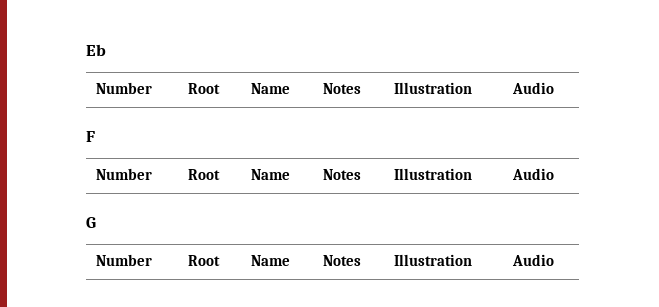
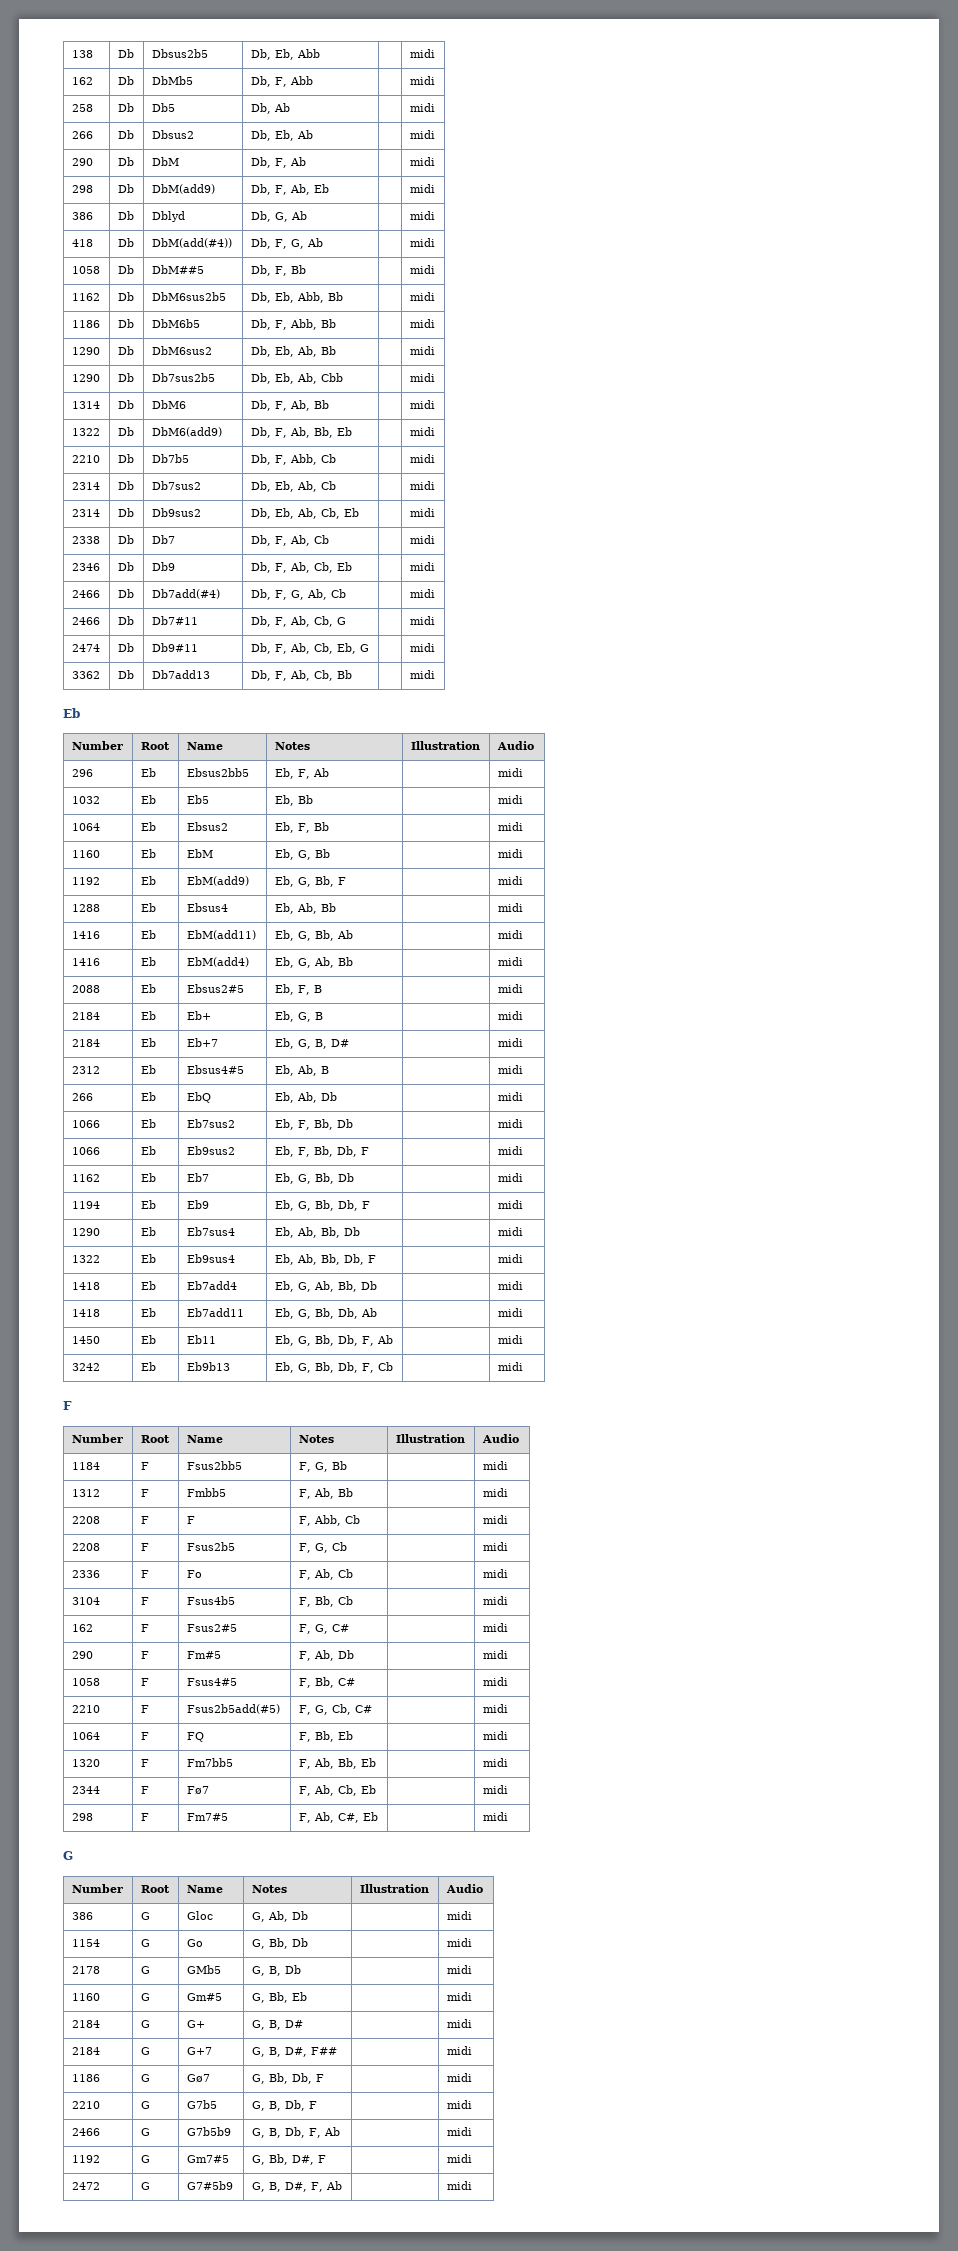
+ 138 | Db | Dbsus2b5 | Db, Eb, Abb | | midi
+ 162 | Db | DbMb5 | Db, F, Abb | | midi
+ 258 | Db | Db5 | Db, Ab | | midi
+ 266 | Db | Dbsus2 | Db, Eb, Ab | | midi
+ 290 | Db | DbM | Db, F, Ab | | midi
+ 298 | Db | DbM(add9) | Db, F, Ab, Eb | | midi
+ 386 | Db | Dblyd | Db, G, Ab | | midi
+ 418 | Db | DbM(add(#4)) | Db, F, G, Ab | | midi
+ 1058 | Db | DbM##5 | Db, F, Bb | | midi
+ 1162 | Db | DbM6sus2b5 | Db, Eb, Abb, Bb | | midi
+ 1186 | Db | DbM6b5 | Db, F, Abb, Bb | | midi
+ 1290 | Db | DbM6sus2 | Db, Eb, Ab, Bb | | midi
+ 1290 | Db | Db7sus2b5 | Db, Eb, Ab, Cbb | | midi
+ 1314 | Db | DbM6 | Db, F, Ab, Bb | | midi
+ 1322 | Db | DbM6(add9) | Db, F, Ab, Bb, Eb | | midi
+ 2210 | Db | Db7b5 | Db, F, Abb, Cb | | midi
+ 2314 | Db | Db7sus2 | Db, Eb, Ab, Cb | | midi
+ 2314 | Db | Db9sus2 | Db, Eb, Ab, Cb, Eb | | midi
+ 2338 | Db | Db7 | Db, F, Ab, Cb | | midi
+ 2346 | Db | Db9 | Db, F, Ab, Cb, Eb | | midi
+ 2466 | Db | Db7add(#4) | Db, F, G, Ab, Cb | | midi
+ 2466 | Db | Db7#11 | Db, F, Ab, Cb, G | | midi
+ 2474 | Db | Db9#11 | Db, F, Ab, Cb, Eb, G | | midi
+ 3362 | Db | Db7add13 | Db, F, Ab, Cb, Bb | | midi
+ 296 | Eb | Ebsus2bb5 | Eb, F, Ab | | midi
+ 1032 | Eb | Eb5 | Eb, Bb | | midi
+ 1064 | Eb | Ebsus2 | Eb, F, Bb | | midi
+ 1160 | Eb | EbM | Eb, G, Bb | | midi
+ 1192 | Eb | EbM(add9) | Eb, G, Bb, F | | midi
+ 1288 | Eb | Ebsus4 | Eb, Ab, Bb | | midi
+ 1416 | Eb | EbM(add11) | Eb, G, Bb, Ab | | midi
+ 1416 | Eb | EbM(add4) | Eb, G, Ab, Bb | | midi
+ 2088 | Eb | Ebsus2#5 | Eb, F, B | | midi
+ 2184 | Eb | Eb+ | Eb, G, B | | midi
+ 2184 | Eb | Eb+7 | Eb, G, B, D# | | midi
+ 2312 | Eb | Ebsus4#5 | Eb, Ab, B | | midi
+ 266 | Eb | EbQ | Eb, Ab, Db | | midi
+ 1066 | Eb | Eb7sus2 | Eb, F, Bb, Db | | midi
+ 1066 | Eb | Eb9sus2 | Eb, F, Bb, Db, F | | midi
+ 1162 | Eb | Eb7 | Eb, G, Bb, Db | | midi
+ 1194 | Eb | Eb9 | Eb, G, Bb, Db, F | | midi
+ 1290 | Eb | Eb7sus4 | Eb, Ab, Bb, Db | | midi
+ 1322 | Eb | Eb9sus4 | Eb, Ab, Bb, Db, F | | midi
+ 1418 | Eb | Eb7add4 | Eb, G, Ab, Bb, Db | | midi
+ 1418 | Eb | Eb7add11 | Eb, G, Bb, Db, Ab | | midi
+ 1450 | Eb | Eb11 | Eb, G, Bb, Db, F, Ab | | midi
+ 3242 | Eb | Eb9b13 | Eb, G, Bb, Db, F, Cb | | midi
+ 1184 | F | Fsus2bb5 | F, G, Bb | | midi
+ 1312 | F | Fmbb5 | F, Ab, Bb | | midi
+ 2208 | F | F | F, Abb, Cb | | midi
+ 2208 | F | Fsus2b5 | F, G, Cb | | midi
+ 2336 | F | Fo | F, Ab, Cb | | midi
+ 3104 | F | Fsus4b5 | F, Bb, Cb | | midi
+ 162 | F | Fsus2#5 | F, G, C# | | midi
+ 290 | F | Fm#5 | F, Ab, Db | | midi
+ 1058 | F | Fsus4#5 | F, Bb, C# | | midi
+ 2210 | F | Fsus2b5add(#5) | F, G, Cb, C# | | midi
+ 1064 | F | FQ | F, Bb, Eb | | midi
+ 1320 | F | Fm7bb5 | F, Ab, Bb, Eb | | midi
+ 2344 | F | Fø7 | F, Ab, Cb, Eb | | midi
+ 298 | F | Fm7#5 | F, Ab, C#, Eb | | midi
+ 386 | G | Gloc | G, Ab, Db | | midi
+ 1154 | G | Go | G, Bb, Db | | midi
+ 2178 | G | GMb5 | G, B, Db | | midi
+ 1160 | G | Gm#5 | G, Bb, Eb | | midi
+ 2184 | G | G+ | G, B, D# | | midi
+ 2184 | G | G+7 | G, B, D#, F## | | midi
+ 1186 | G | Gø7 | G, Bb, Db, F | | midi
+ 2210 | G | G7b5 | G, B, Db, F | | midi
+ 2466 | G | G7b5b9 | G, B, Db, F, Ab | | midi
+ 1192 | G | Gm7#5 | G, Bb, D#, F | | midi
+ 2472 | G | G7#5b9 | G, B, D#, F, Ab | | midi

